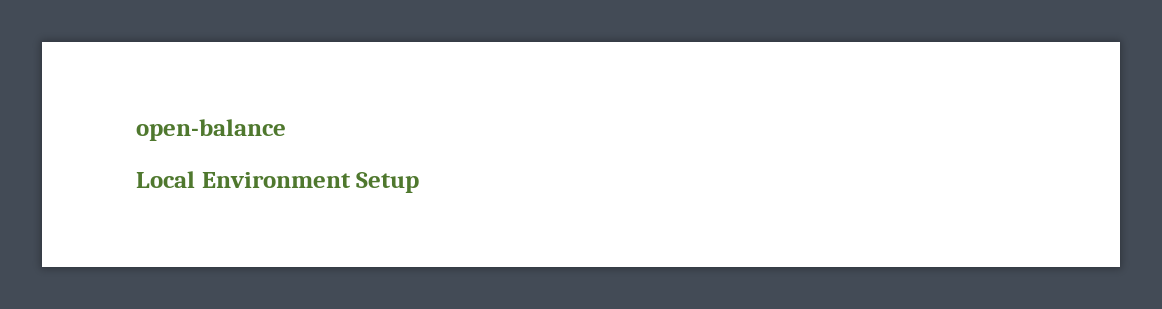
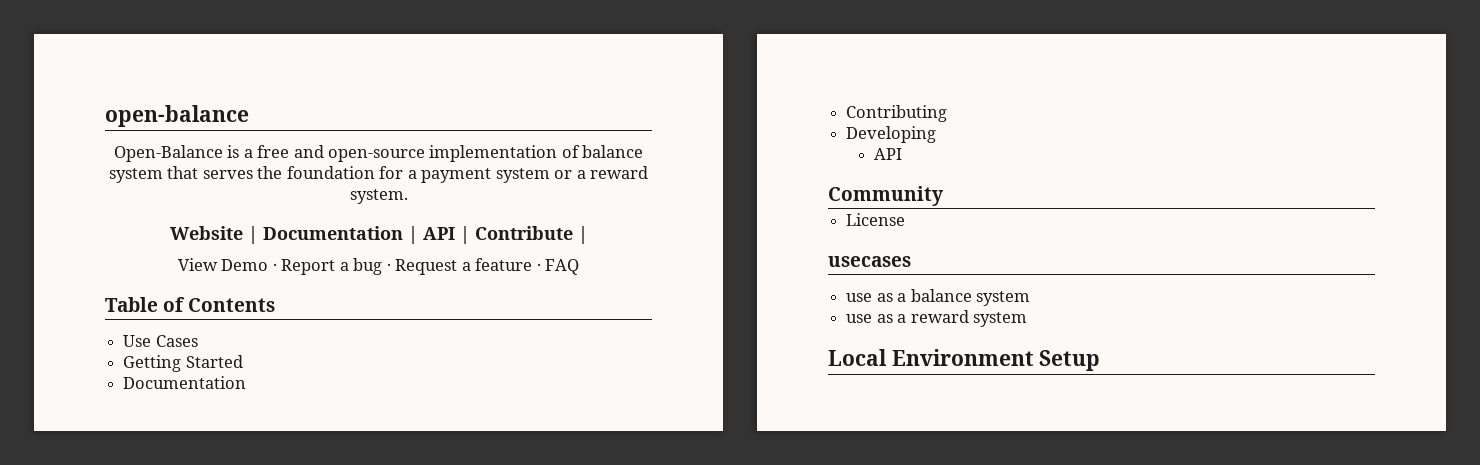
+ Open-Balance is a free and open-source implementation of balance system that serves the foundation for a payment system or a reward system.
+ Website | Documentation | API | Contribute |
+ View Demo · Report a bug · Request a feature · FAQ
+ Table of Contents
+ Use Cases
+ Getting Started
+ Documentation
+ Contributing
+ Developing
+ API
+ Community
+ License
+ usecases
+ use as a balance system
+ use as a reward system

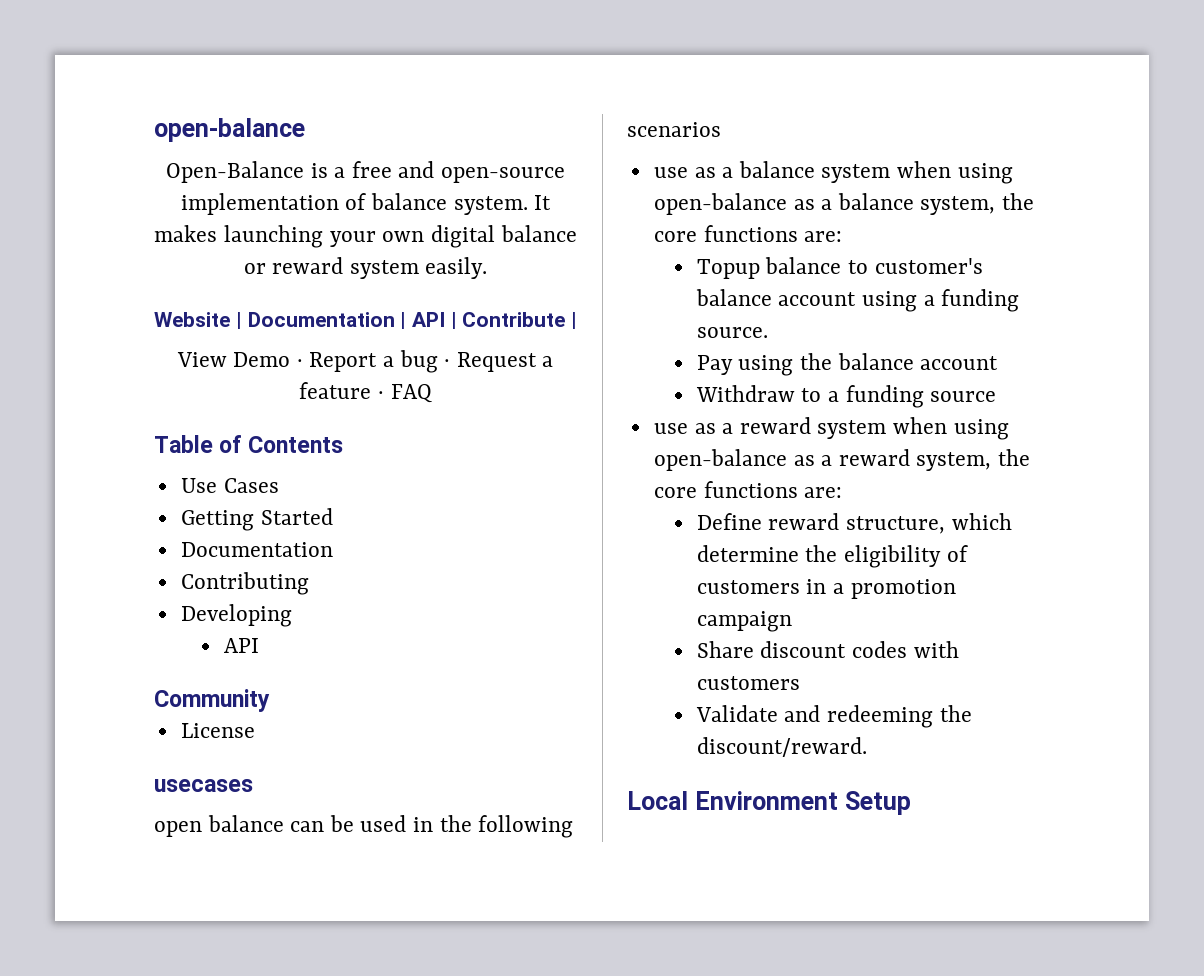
- Open-Balance is a free and open-source implementation of balance system that serves the foundation for a payment system or a reward system.
+ Open-Balance is a free and open-source implementation of balance system. It makes launching your own digital balance or reward system easily.
+ open balance can be used in the following scenarios
- use as a balance system
+ use as a balance system when using open-balance as a balance system, the core functions are:
+ Topup balance to customer's balance account using a funding source.
+ Pay using the balance account
+ Withdraw to a funding source
- use as a reward system
+ use as a reward system when using open-balance as a reward system, the core functions are:
+ Define reward structure, which determine the eligibility of customers in a promotion campaign
+ Share discount codes with customers
+ Validate and redeeming the discount/reward.

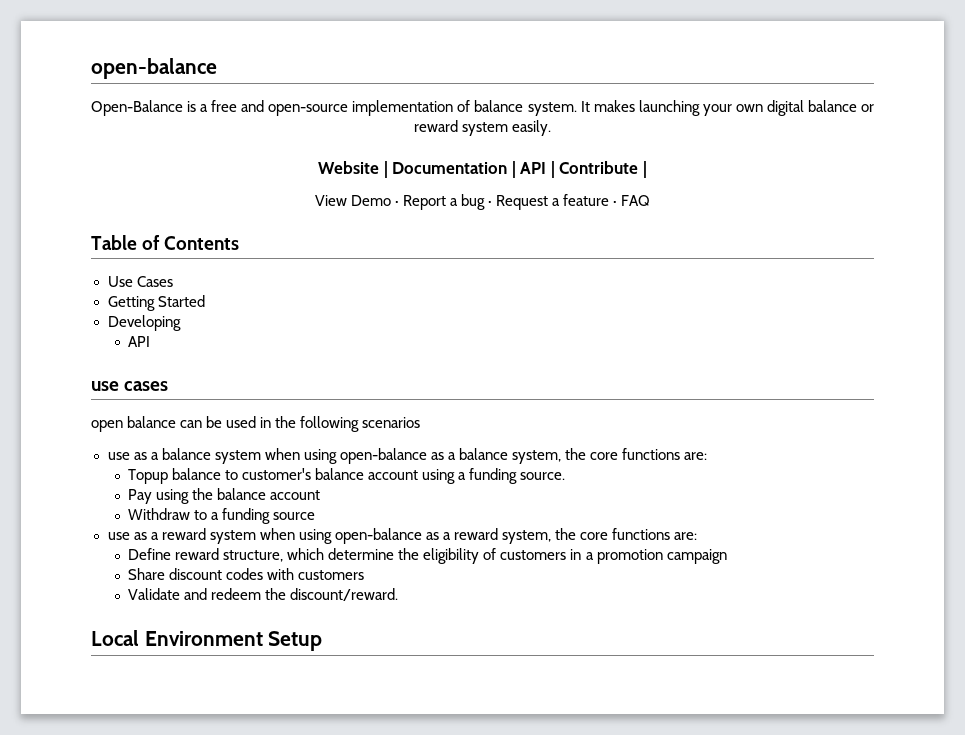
  Getting Started
- Documentation
- Contributing
- Community
- License
- usecases
+ use cases
- Validate and redeeming the discount/reward.
+ Validate and redeem the discount/reward.

